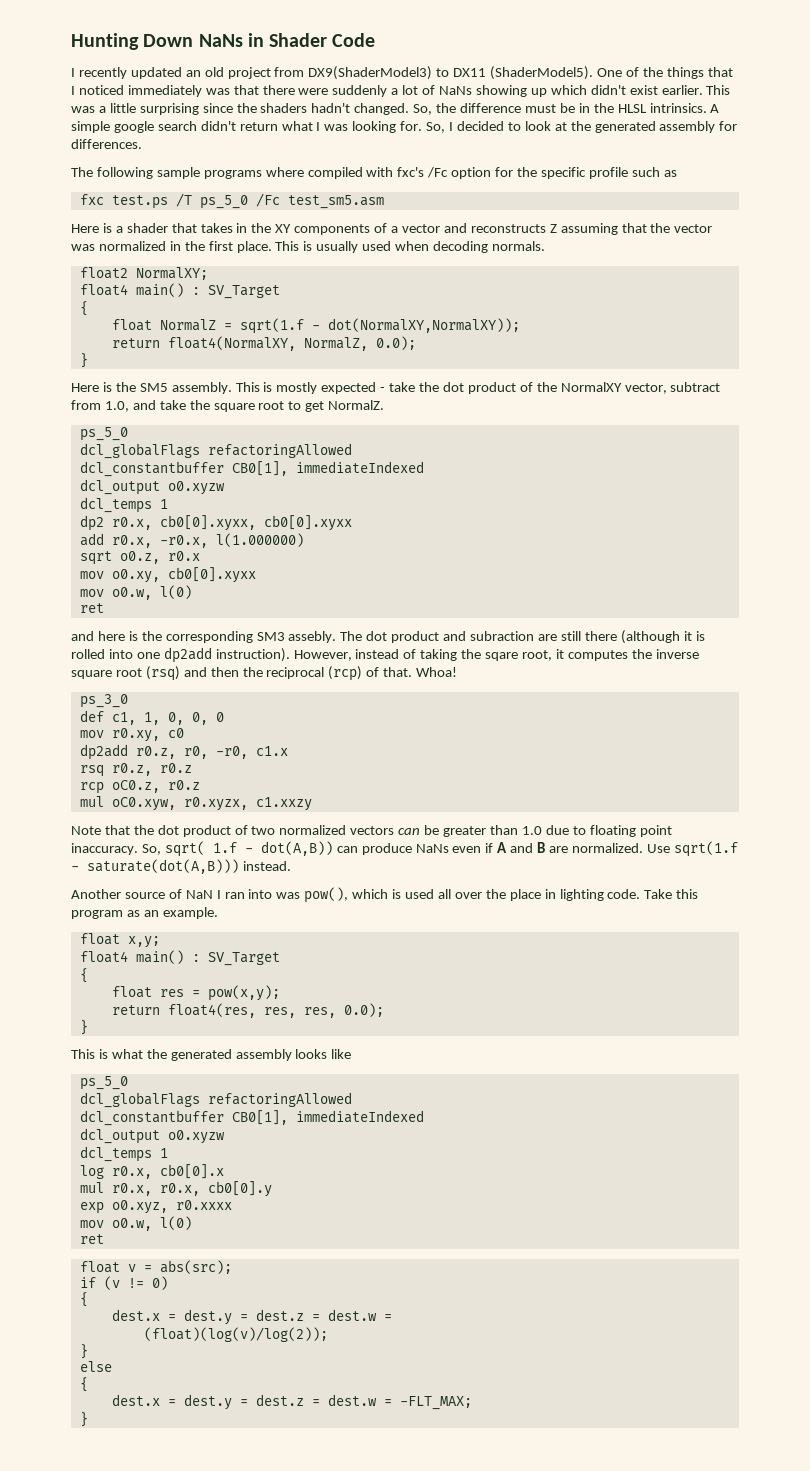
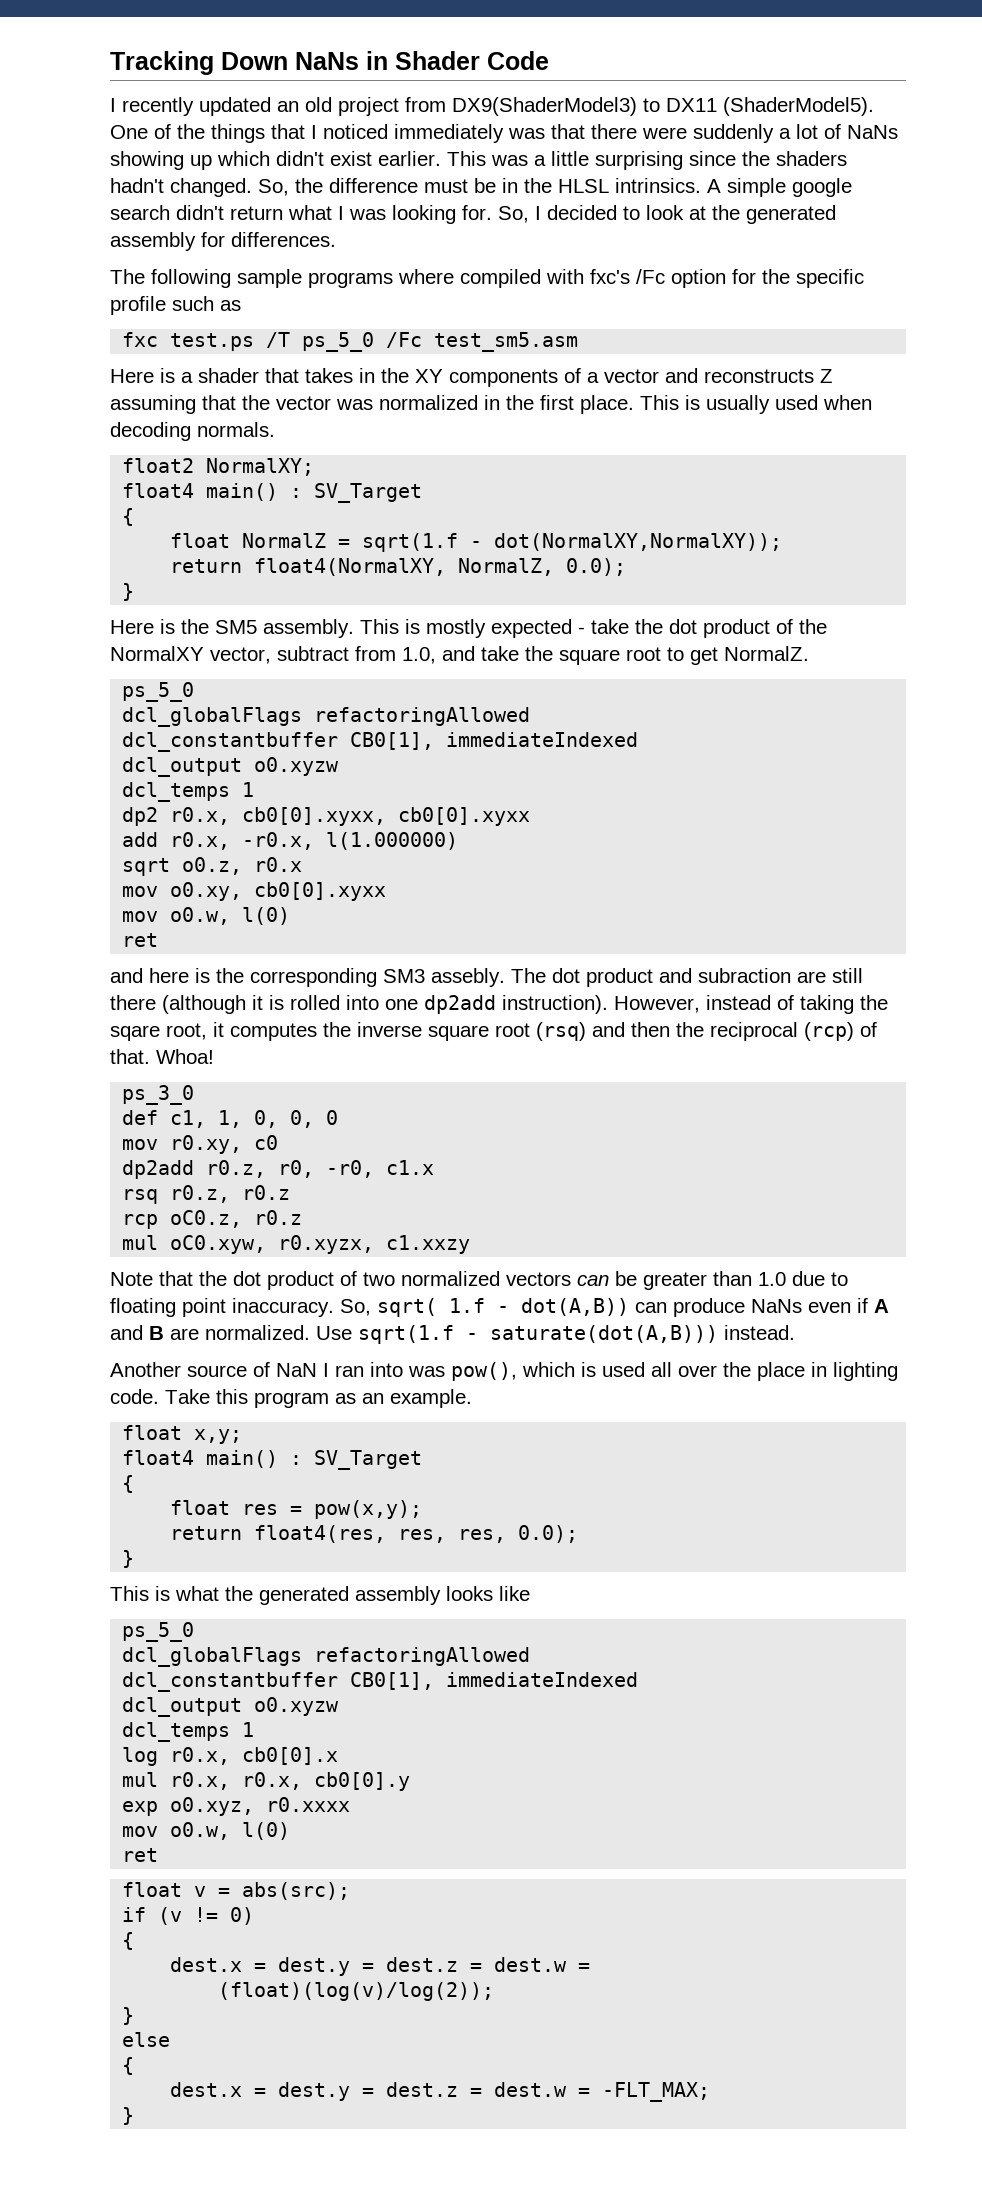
- Hunting Down NaNs in Shader Code
+ Tracking Down NaNs in Shader Code

